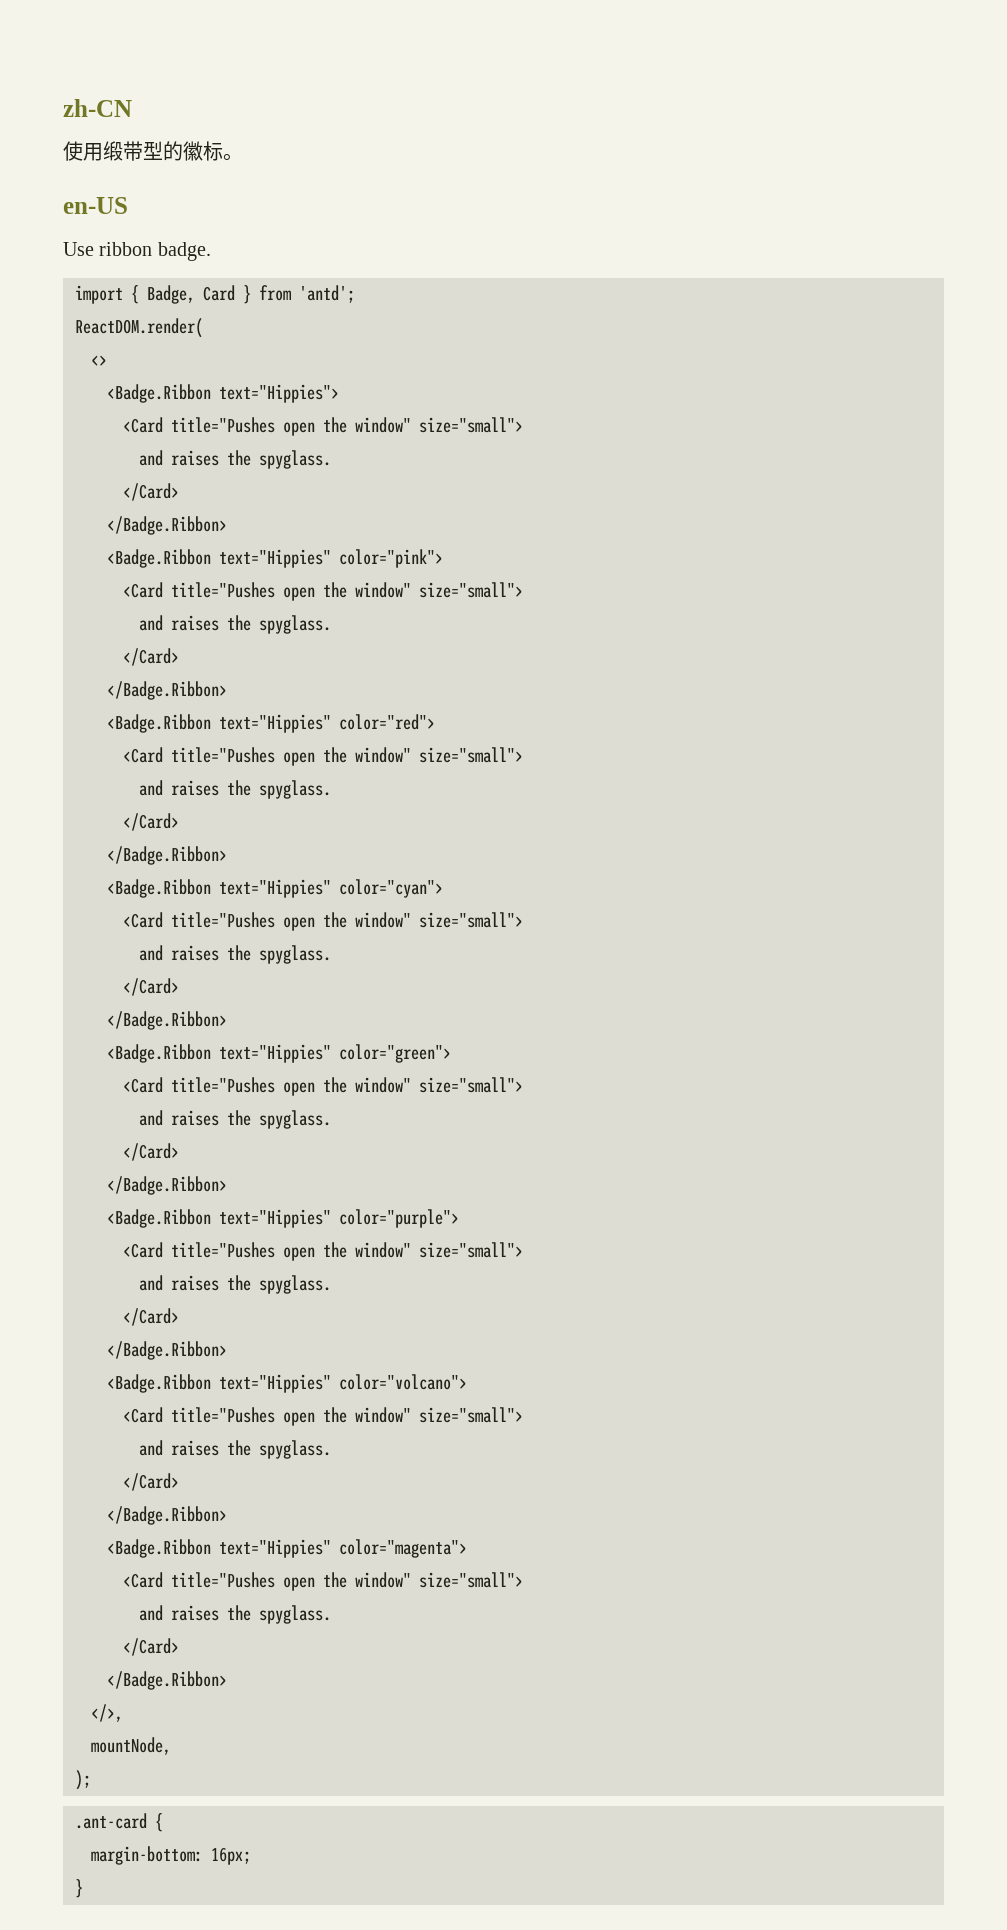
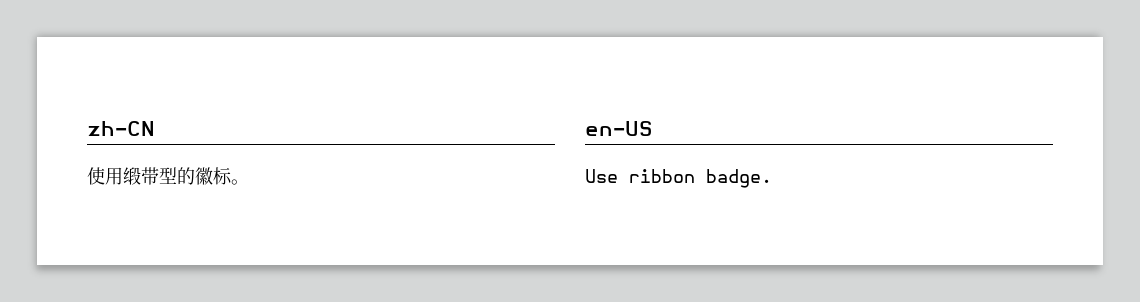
- import { Badge, Card } from 'antd';
- ReactDOM.render(
- <>
- <Badge.Ribbon text="Hippies">
- <Card title="Pushes open the window" size="small">
- and raises the spyglass.
- </Card>
- </Badge.Ribbon>
- <Badge.Ribbon text="Hippies" color="pink">
- <Card title="Pushes open the window" size="small">
- and raises the spyglass.
- </Card>
- </Badge.Ribbon>
- <Badge.Ribbon text="Hippies" color="red">
- <Card title="Pushes open the window" size="small">
- and raises the spyglass.
- </Card>
- </Badge.Ribbon>
- <Badge.Ribbon text="Hippies" color="cyan">
- <Card title="Pushes open the window" size="small">
- and raises the spyglass.
- </Card>
- </Badge.Ribbon>
- <Badge.Ribbon text="Hippies" color="green">
- <Card title="Pushes open the window" size="small">
- and raises the spyglass.
- </Card>
- </Badge.Ribbon>
- <Badge.Ribbon text="Hippies" color="purple">
- <Card title="Pushes open the window" size="small">
- and raises the spyglass.
- </Card>
- </Badge.Ribbon>
- <Badge.Ribbon text="Hippies" color="volcano">
- <Card title="Pushes open the window" size="small">
- and raises the spyglass.
- </Card>
- </Badge.Ribbon>
- <Badge.Ribbon text="Hippies" color="magenta">
- <Card title="Pushes open the window" size="small">
- and raises the spyglass.
- </Card>
- </Badge.Ribbon>
- </>,
- mountNode,
- );
- .ant-card {
- margin-bottom: 16px;
- }

